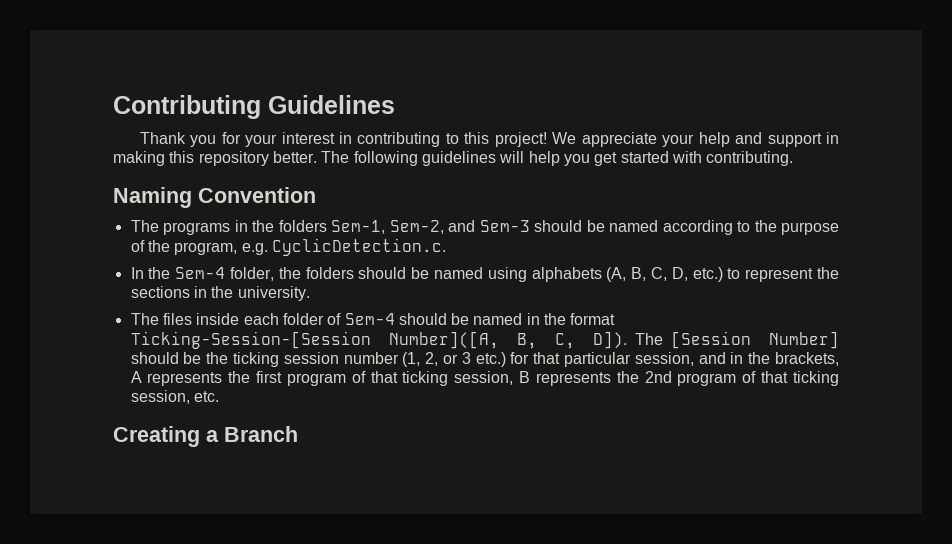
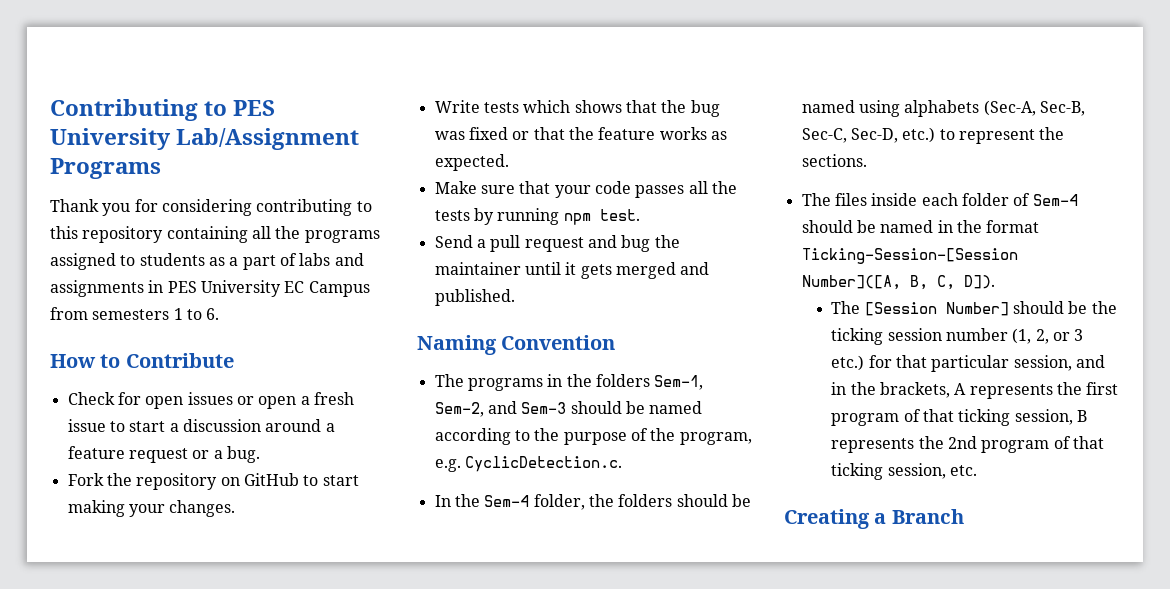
- Contributing Guidelines
- Thank you for your interest in contributing to this project! We appreciate your help and support in making this repository better. The following guidelines will help you get started with contributing.
+ Contributing to PES University Lab/Assignment Programs
+ Thank you for considering contributing to this repository containing all the programs assigned to students as a part of labs and assignments in PES University EC Campus from semesters 1 to 6.
+ How to Contribute
+ Check for open issues or open a fresh issue to start a discussion around a feature request or a bug.
+ Fork the repository on GitHub to start making your changes.
+ Write tests which shows that the bug was fixed or that the feature works as expected.
+ Make sure that your code passes all the tests by running npm test.
+ Send a pull request and bug the maintainer until it gets merged and published.
- In the Sem-4 folder, the folders should be named using alphabets (A, B, C, D, etc.) to represent the sections in the university.
+ In the Sem-4 folder, the folders should be named using alphabets (Sec-A, Sec-B, Sec-C, Sec-D, etc.) to represent the sections.
- The files inside each folder of Sem-4 should be named in the format Ticking-Session-[Session Number]([A, B, C, D]). The [Session Number] should be the ticking session number (1, 2, or 3 etc.) for that particular session, and in the brackets, A represents the first program of that ticking session, B represents the 2nd program of that ticking session, etc.
+ The files inside each folder of Sem-4 should be named in the format Ticking-Session-[Session Number]([A, B, C, D]).
+ The [Session Number] should be the ticking session number (1, 2, or 3 etc.) for that particular session, and in the brackets, A represents the first program of that ticking session, B represents the 2nd program of that ticking session, etc.

